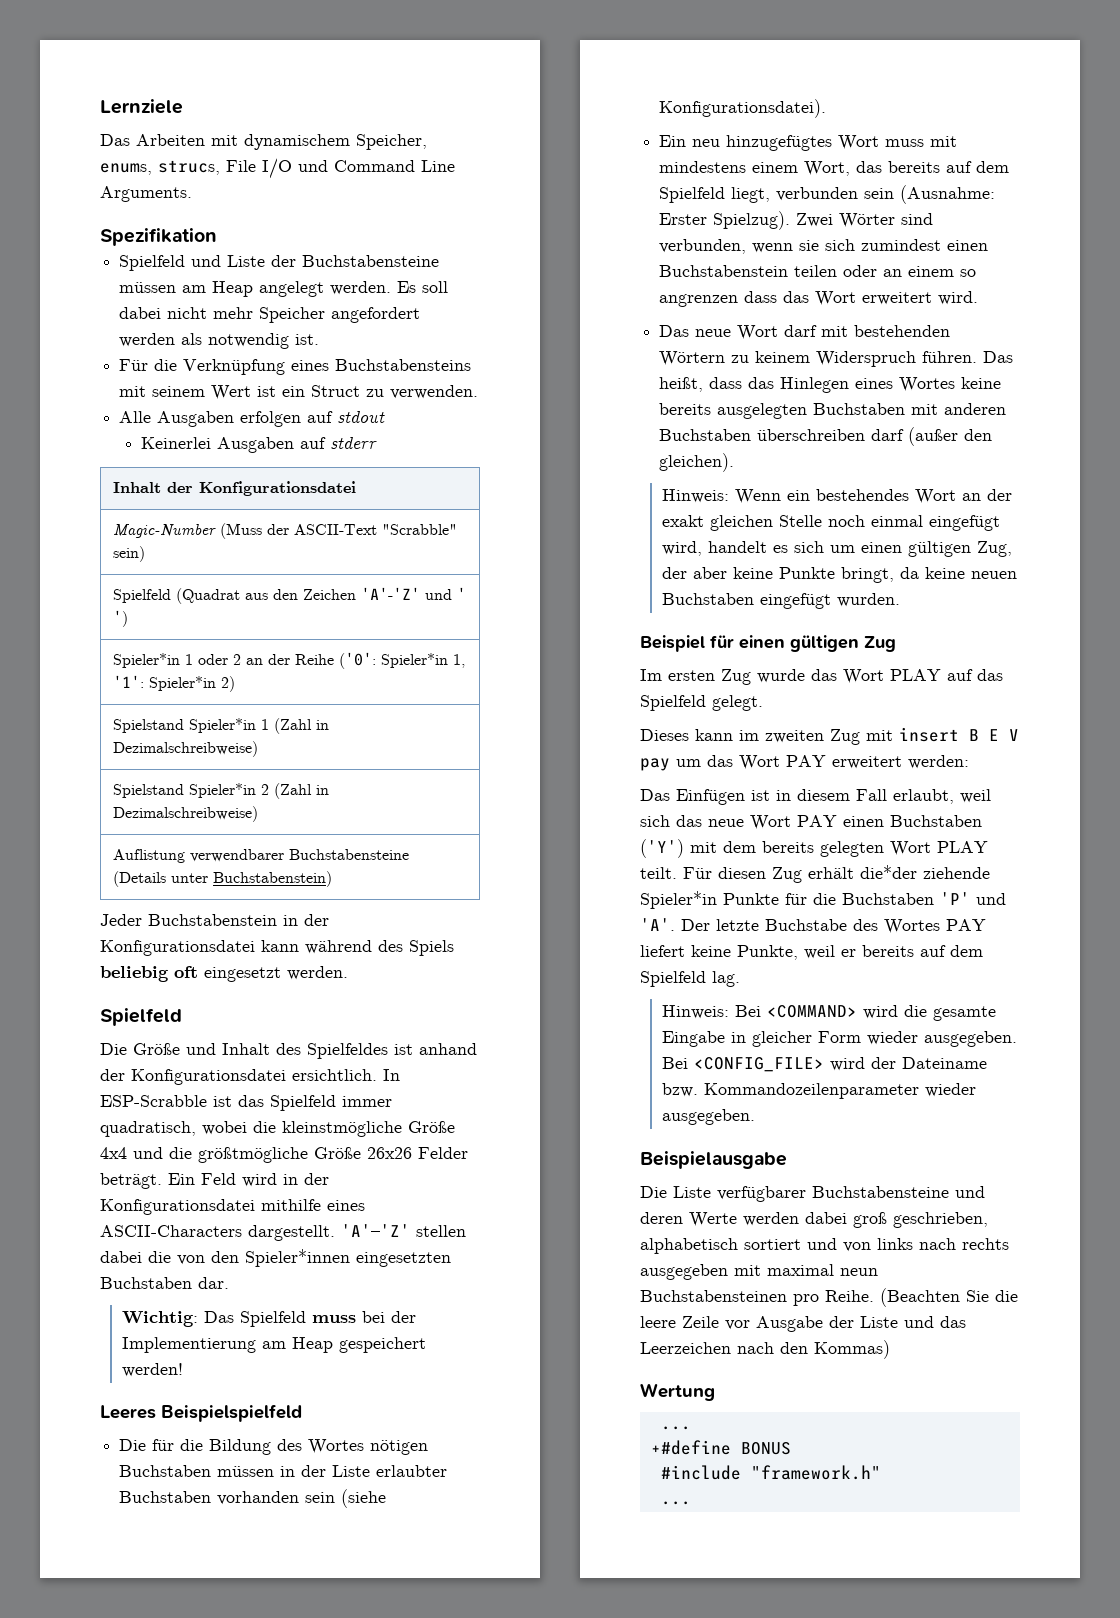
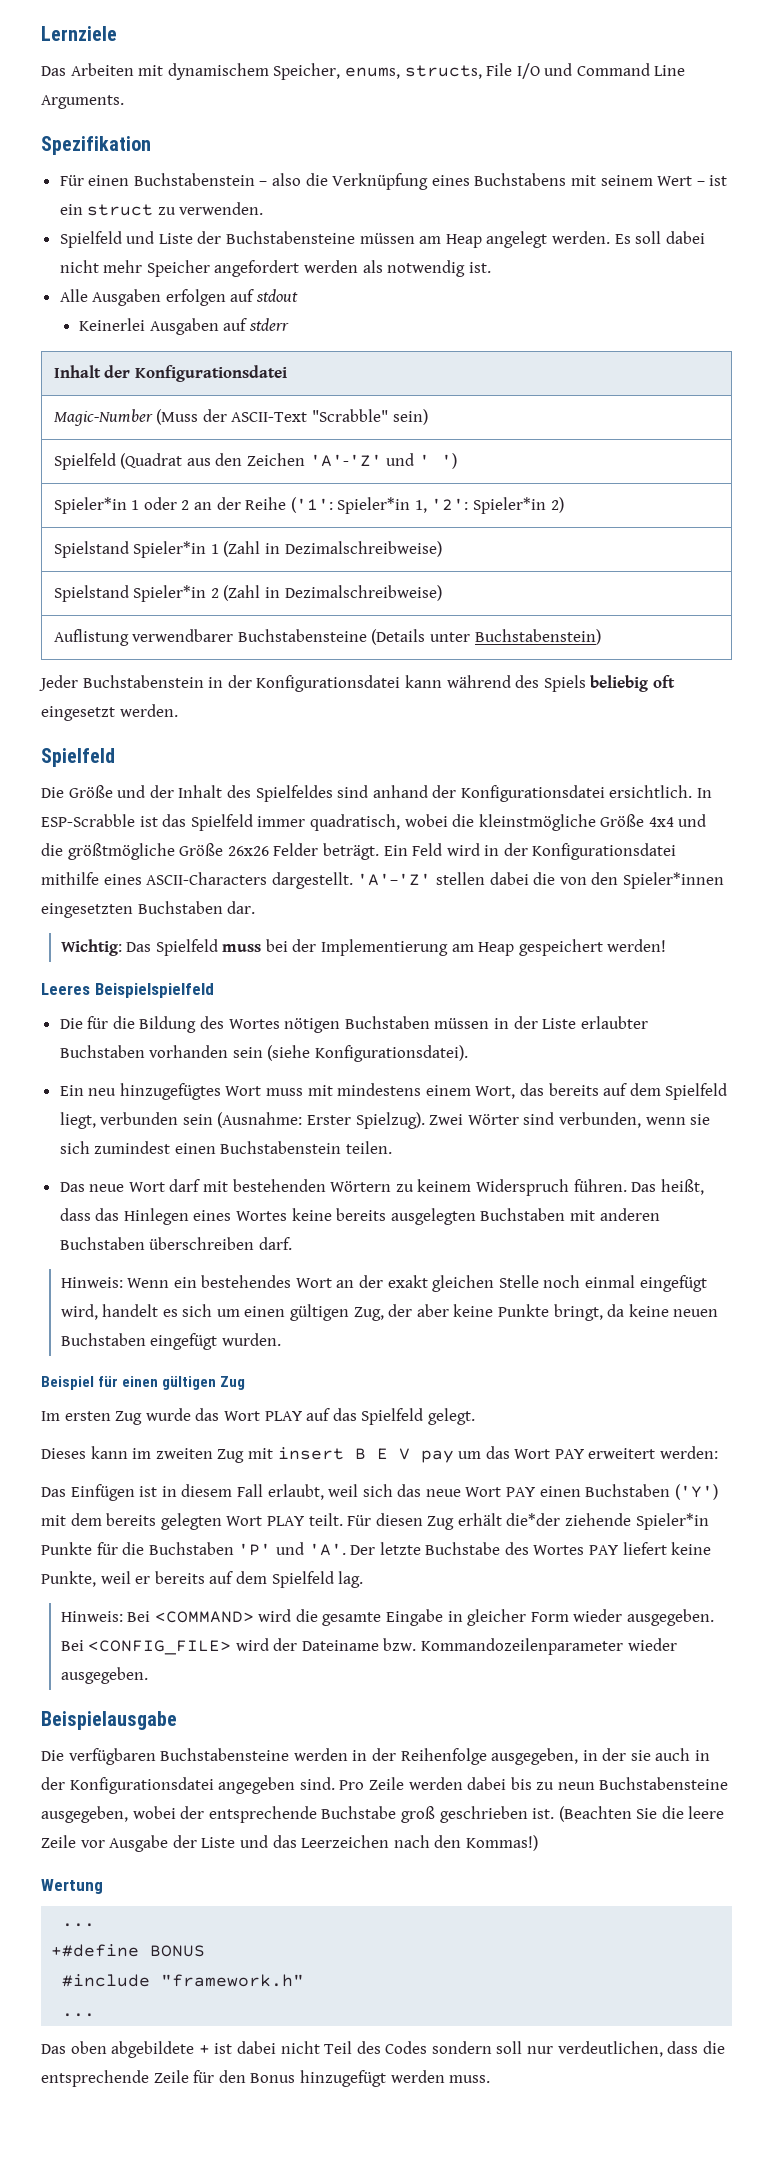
- Das Arbeiten mit dynamischem Speicher, enums, strucs, File I/O und Command Line Arguments.
+ Das Arbeiten mit dynamischem Speicher, enums, structs, File I/O und Command Line Arguments.
+ Für einen Buchstabenstein – also die Verknüpfung eines Buchstabens mit seinem Wert – ist ein struct zu verwenden.
- Für die Verknüpfung eines Buchstabensteins mit seinem Wert ist ein Struct zu verwenden.
- Spieler*in 1 oder 2 an der Reihe ('0': Spieler*in 1, '1': Spieler*in 2)
+ Spieler*in 1 oder 2 an der Reihe ('1': Spieler*in 1, '2': Spieler*in 2)
- Die Größe und Inhalt des Spielfeldes ist anhand der Konfigurationsdatei ersichtlich.
+ Die Größe und der Inhalt des Spielfeldes sind anhand der Konfigurationsdatei ersichtlich.
- Zwei Wörter sind verbunden, wenn sie sich zumindest einen Buchstabenstein teilen oder an einem so angrenzen dass das Wort erweitert wird.
+ Zwei Wörter sind verbunden, wenn sie sich zumindest einen Buchstabenstein teilen.
- Das heißt, dass das Hinlegen eines Wortes keine bereits ausgelegten Buchstaben mit anderen Buchstaben überschreiben darf (außer den gleichen).
+ Das heißt, dass das Hinlegen eines Wortes keine bereits ausgelegten Buchstaben mit anderen Buchstaben überschreiben darf.
- Die Liste verfügbarer Buchstabensteine und deren Werte werden dabei groß geschrieben, alphabetisch sortiert und von links nach rechts ausgegeben mit maximal neun Buchstabensteinen pro Reihe.
+ Die verfügbaren Buchstabensteine werden in der Reihenfolge ausgegeben, in der sie auch in der Konfigurationsdatei angegeben sind. Pro Zeile werden dabei bis zu neun Buchstabensteine ausgegeben, wobei der entsprechende Buchstabe groß geschrieben ist.
- (Beachten Sie die leere Zeile vor Ausgabe der Liste und das Leerzeichen nach den Kommas)
+ (Beachten Sie die leere Zeile vor Ausgabe der Liste und das Leerzeichen nach den Kommas!)
+ Das oben abgebildete + ist dabei nicht Teil des Codes sondern soll nur verdeutlichen, dass die entsprechende Zeile für den Bonus hinzugefügt werden muss.

